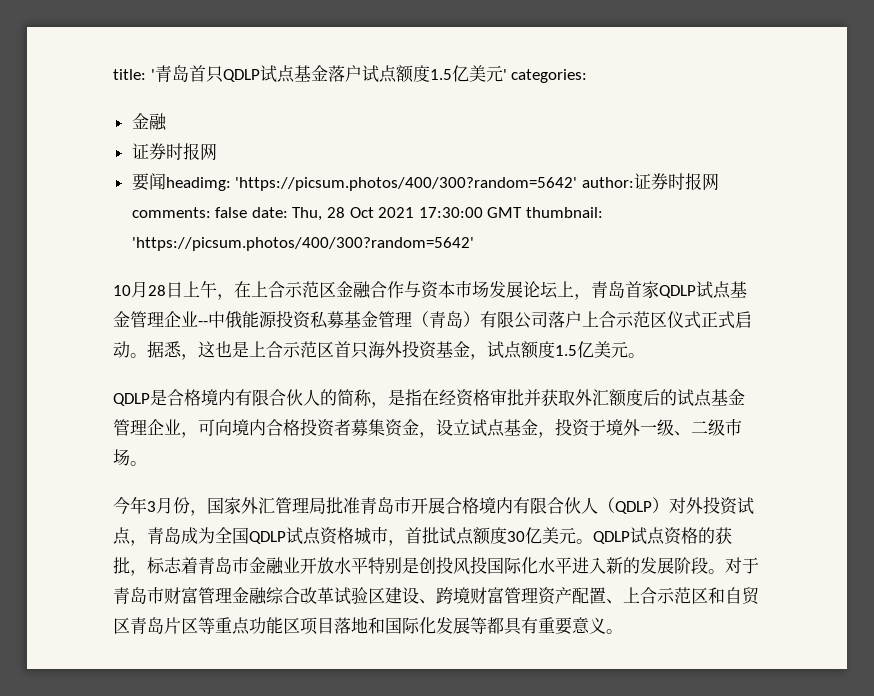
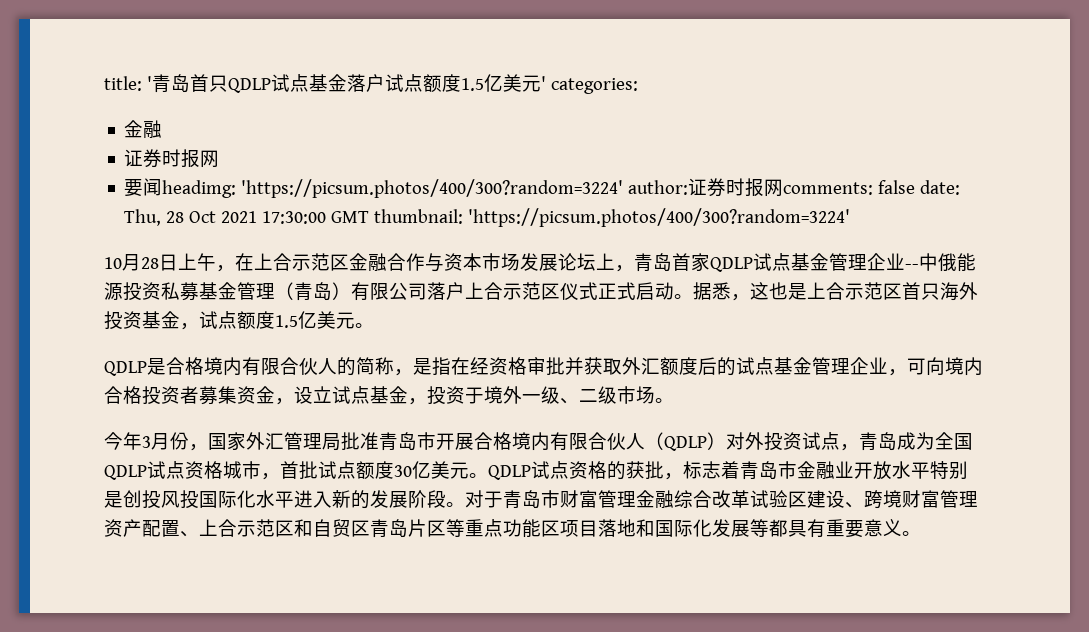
- 要闻headimg: 'https://picsum.photos/400/300?random=5642' author:证券时报网comments: false date: Thu, 28 Oct 2021 17:30:00 GMT thumbnail: 'https://picsum.photos/400/300?random=5642'
+ 要闻headimg: 'https://picsum.photos/400/300?random=3224' author:证券时报网comments: false date: Thu, 28 Oct 2021 17:30:00 GMT thumbnail: 'https://picsum.photos/400/300?random=3224'

